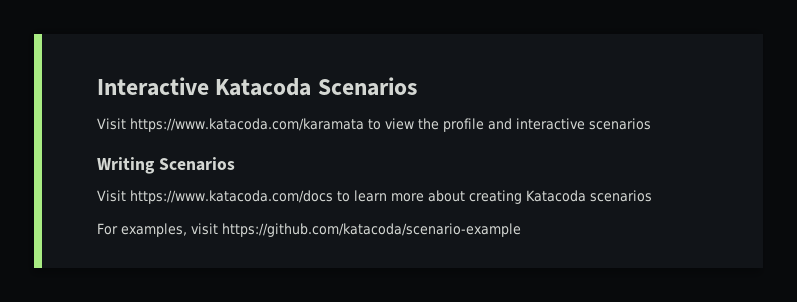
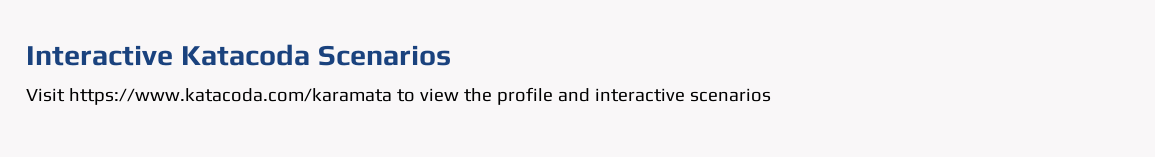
- Writing Scenarios
- Visit https://www.katacoda.com/docs to learn more about creating Katacoda scenarios
- For examples, visit https://github.com/katacoda/scenario-example

